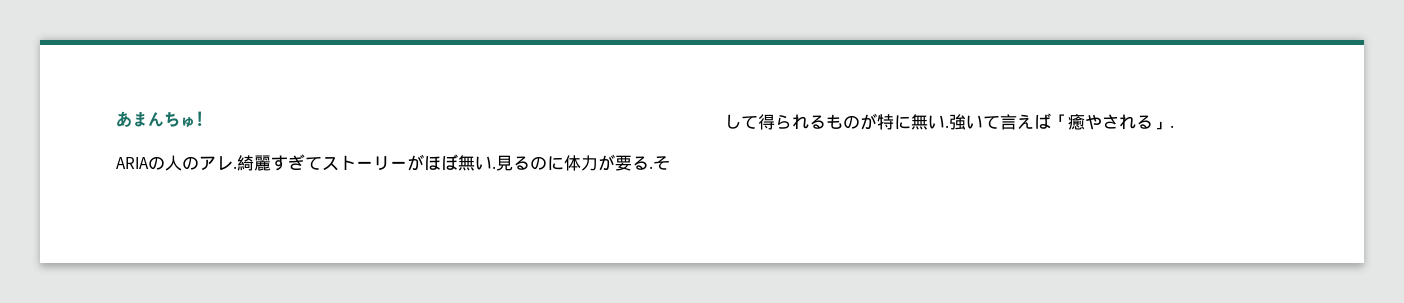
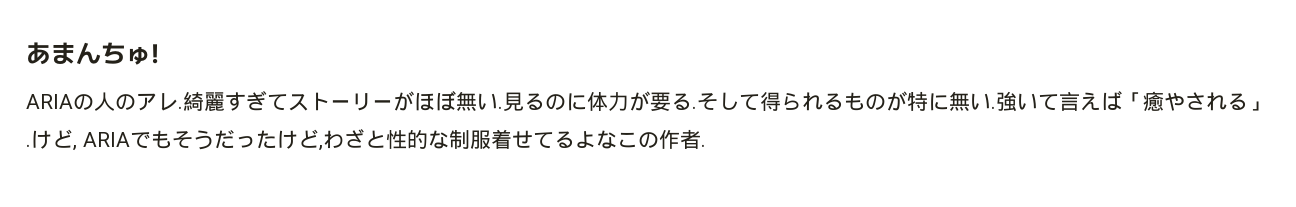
+ けど, ARIAでもそうだったけど,わざと性的な制服着せてるよなこの作者.

